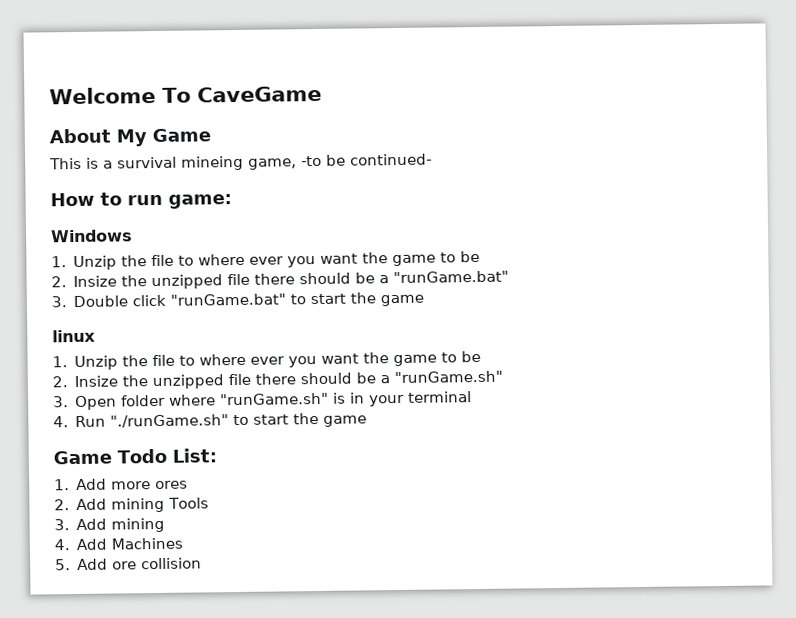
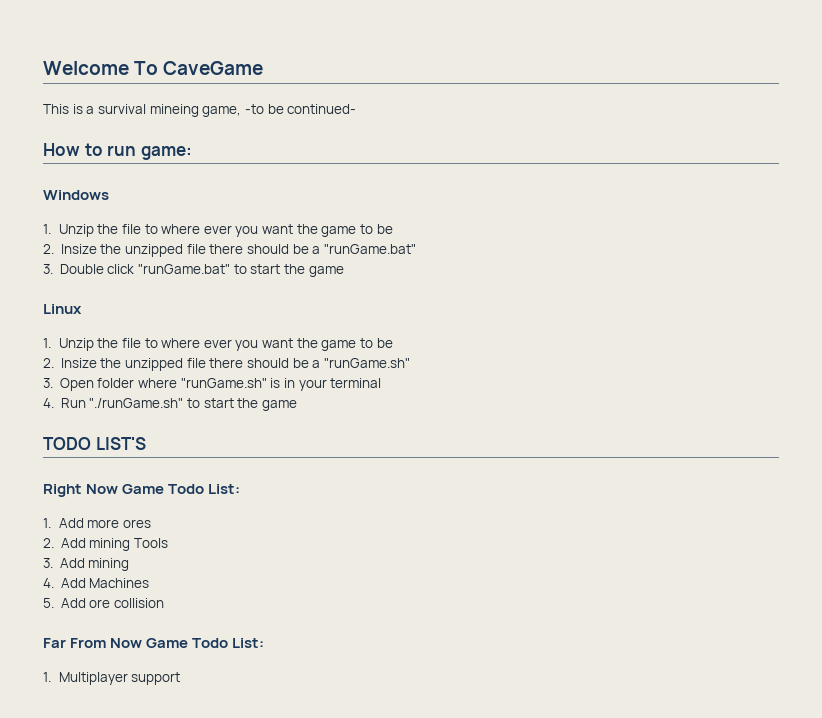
- About My Game
- linux
+ Linux
- Game Todo List:
+ TODO LIST'S
+ Right Now Game Todo List:
+ Far From Now Game Todo List:
+ 1. Multiplayer support

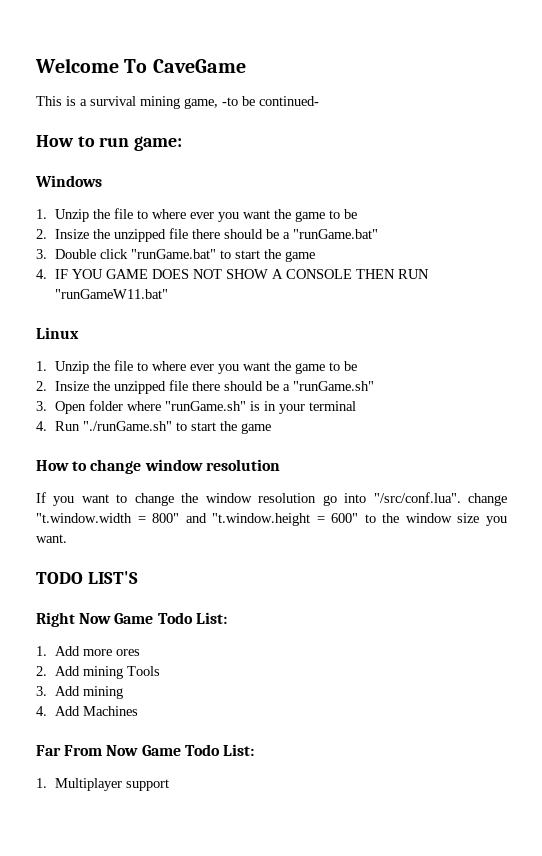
- This is a survival mineing game, -to be continued-
+ This is a survival mining game, -to be continued-
+ 4. IF YOU GAME DOES NOT SHOW A CONSOLE THEN RUN "runGameW11.bat"
+ How to change window resolution
+ If you want to change the window resolution go into "/src/conf.lua". change "t.window.width = 800" and "t.window.height = 600" to the window size you want.
- 5. Add ore collision

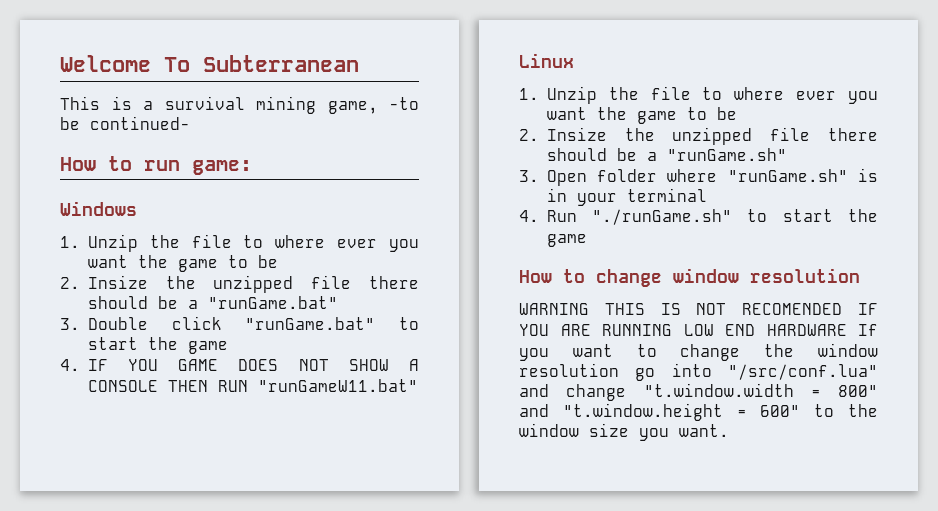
- Welcome To CaveGame
+ Welcome To Subterranean
- If you want to change the window resolution go into "/src/conf.lua". change "t.window.width = 800" and "t.window.height = 600" to the window size you want.
+ WARNING THIS IS NOT RECOMENDED IF YOU ARE RUNNING LOW END HARDWARE If you want to change the window resolution go into "/src/conf.lua" and change "t.window.width = 800" and "t.window.height = 600" to the window size you want.
- TODO LIST'S
- Right Now Game Todo List:
- 1. Add more ores
- 2. Add mining Tools
- 3. Add mining
- 4. Add Machines
- Far From Now Game Todo List:
- 1. Multiplayer support

